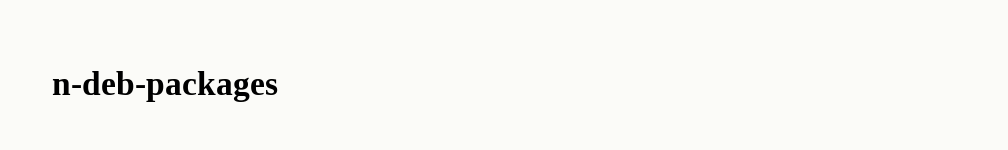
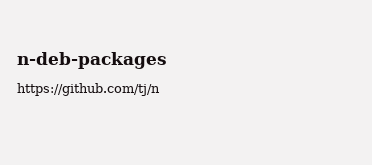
+ https://github.com/tj/n

